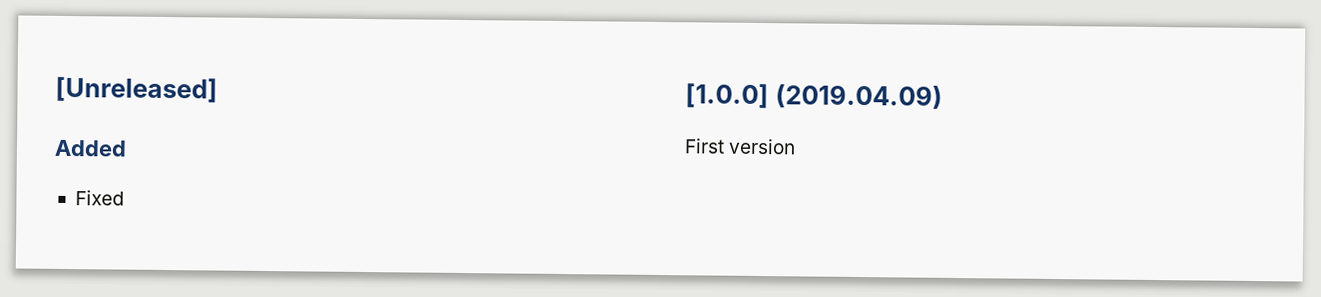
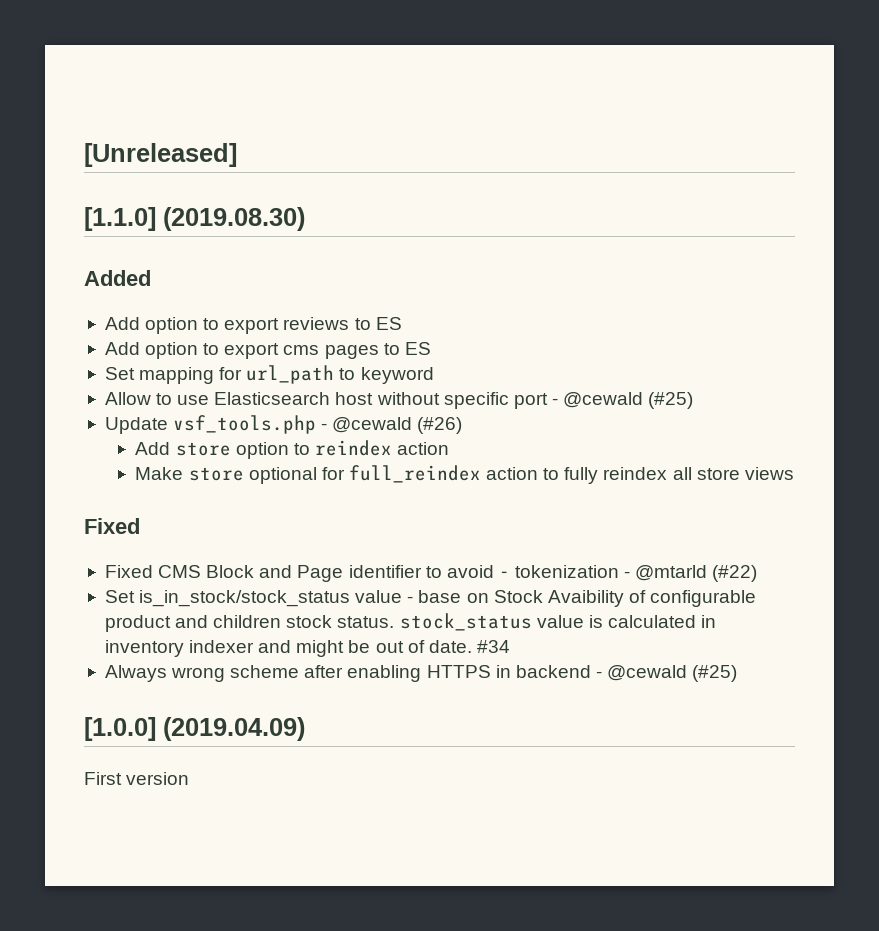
+ [1.1.0] (2019.08.30)
+ Add option to export reviews to ES
+ Add option to export cms pages to ES
+ Set mapping for url_path to keyword
+ Allow to use Elasticsearch host without specific port - @cewald (#25)
+ Update vsf_tools.php - @cewald (#26)
+ Add store option to reindex action
+ Make store optional for full_reindex action to fully reindex all store views
  Fixed
+ Fixed CMS Block and Page identifier to avoid - tokenization - @mtarld (#22)
+ Set is_in_stock/stock_status value - base on Stock Avaibility of configurable product and children stock status. stock_status value is calculated in inventory indexer and might be out of date. #34
+ Always wrong scheme after enabling HTTPS in backend - @cewald (#25)

